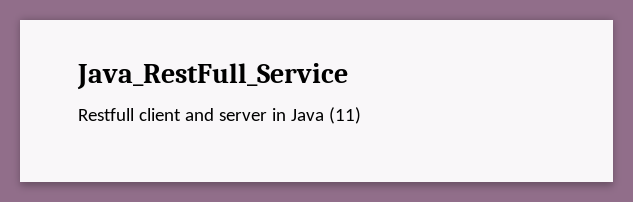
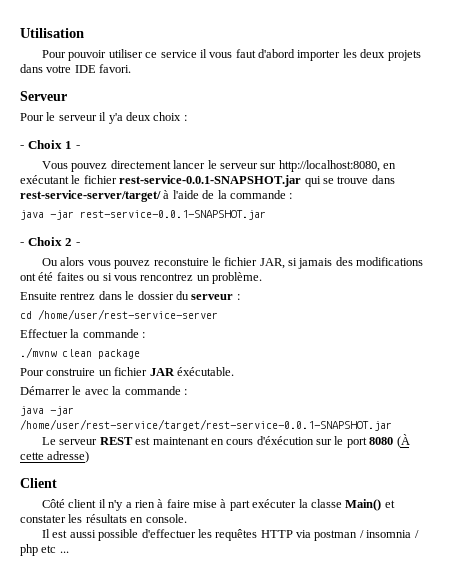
- Java_RestFull_Service
- Restfull client and server in Java (11)
+ Utilisation
+ Pour pouvoir utiliser ce service il vous faut d'abord importer les deux projets dans votre IDE favori.
+ Serveur
+ Pour le serveur il y'a deux choix :
+ - Choix 1 -
+ Vous pouvez directement lancer le serveur sur http://localhost:8080, en exécutant le fichier rest-service-0.0.1-SNAPSHOT.jar qui se trouve dans rest-service-server/target/ à l'aide de la commande :
+ java -jar rest-service-0.0.1-SNAPSHOT.jar
+ - Choix 2 -
+ Ou alors vous pouvez reconstuire le fichier JAR, si jamais des modifications ont été faites ou si vous rencontrez un problème.
+ Ensuite rentrez dans le dossier du serveur :
+ cd /home/user/rest-service-server
+ Effectuer la commande :
+ ./mvnw clean package
+ Pour construire un fichier JAR éxécutable.
+ Démarrer le avec la commande :
+ java -jar /home/user/rest-service/target/rest-service-0.0.1-SNAPSHOT.jar
+ Le serveur REST est maintenant en cours d'éxécution sur le port 8080 (À cette adresse)
+ Client
+ Côté client il n'y a rien à faire mise à part exécuter la classe Main() et constater les résultats en console.
+ Il est aussi possible d'effectuer les requêtes HTTP via postman / insomnia / php etc ...

